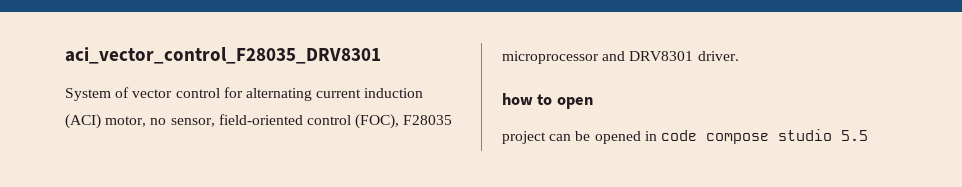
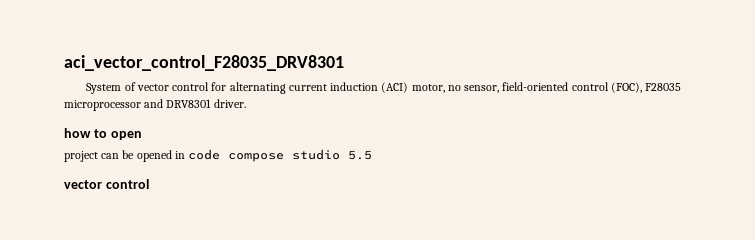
  project can be opened in code compose studio 5.5
+ vector control

